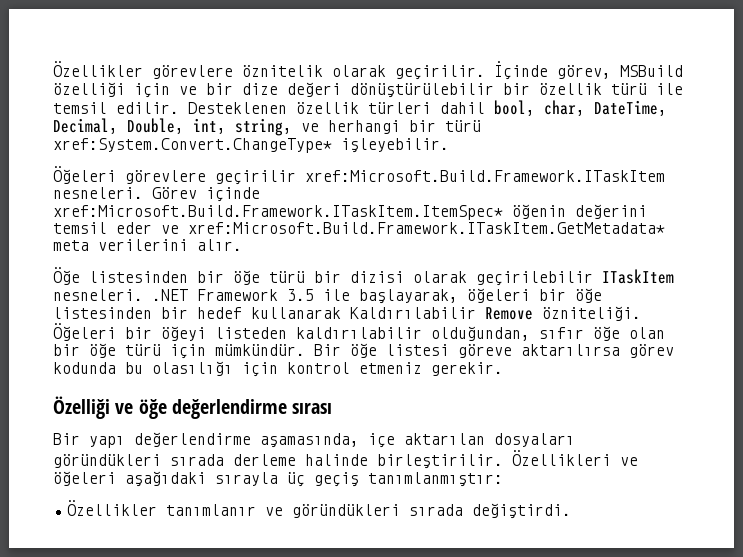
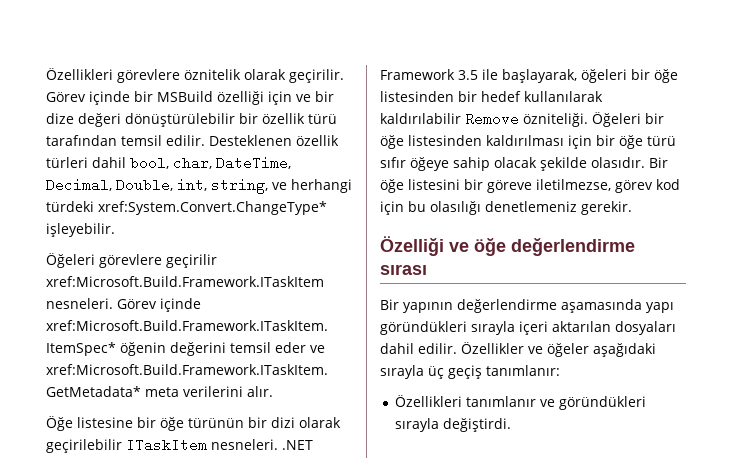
- Özellikler görevlere öznitelik olarak geçirilir.
+ Özellikleri görevlere öznitelik olarak geçirilir.
- İçinde görev, MSBuild özelliği için ve bir dize değeri dönüştürülebilir bir özellik türü ile temsil edilir.
+ Görev içinde bir MSBuild özelliği için ve bir dize değeri dönüştürülebilir bir özellik türü tarafından temsil edilir.
- Desteklenen özellik türleri dahil bool, char, DateTime, Decimal, Double, int, string, ve herhangi bir türü xref:System.Convert.ChangeType* işleyebilir.
+ Desteklenen özellik türleri dahil bool, char, DateTime, Decimal, Double, int, string, ve herhangi türdeki xref:System.Convert.ChangeType* işleyebilir.
- Öğe listesinden bir öğe türü bir dizisi olarak geçirilebilir ITaskItem nesneleri. .NET Framework 3.5 ile başlayarak, öğeleri bir öğe listesinden bir hedef kullanarak Kaldırılabilir Remove özniteliği.
+ Öğe listesine bir öğe türünün bir dizi olarak geçirilebilir ITaskItem nesneleri. .NET Framework 3.5 ile başlayarak, öğeleri bir öğe listesinden bir hedef kullanılarak kaldırılabilir Remove özniteliği.
- Öğeleri bir öğeyi listeden kaldırılabilir olduğundan, sıfır öğe olan bir öğe türü için mümkündür. Bir öğe listesi göreve aktarılırsa görev kodunda bu olasılığı için kontrol etmeniz gerekir.
+ Öğeleri bir öğe listesinden kaldırılması için bir öğe türü sıfır öğeye sahip olacak şekilde olasıdır. Bir öğe listesini bir göreve iletilmezse, görev kod için bu olasılığı denetlemeniz gerekir.
- Bir yapı değerlendirme aşamasında, içe aktarılan dosyaları göründükleri sırada derleme halinde birleştirilir. Özellikleri ve öğeleri aşağıdaki sırayla üç geçiş tanımlanmıştır:
- Özellikler tanımlanır ve göründükleri sırada değiştirdi.
+ Bir yapının değerlendirme aşamasında yapı göründükleri sırayla içeri aktarılan dosyaları dahil edilir. Özellikler ve öğeler aşağıdaki sırayla üç geçiş tanımlanır:
+ Özellikleri tanımlanır ve göründükleri sırayla değiştirdi.

